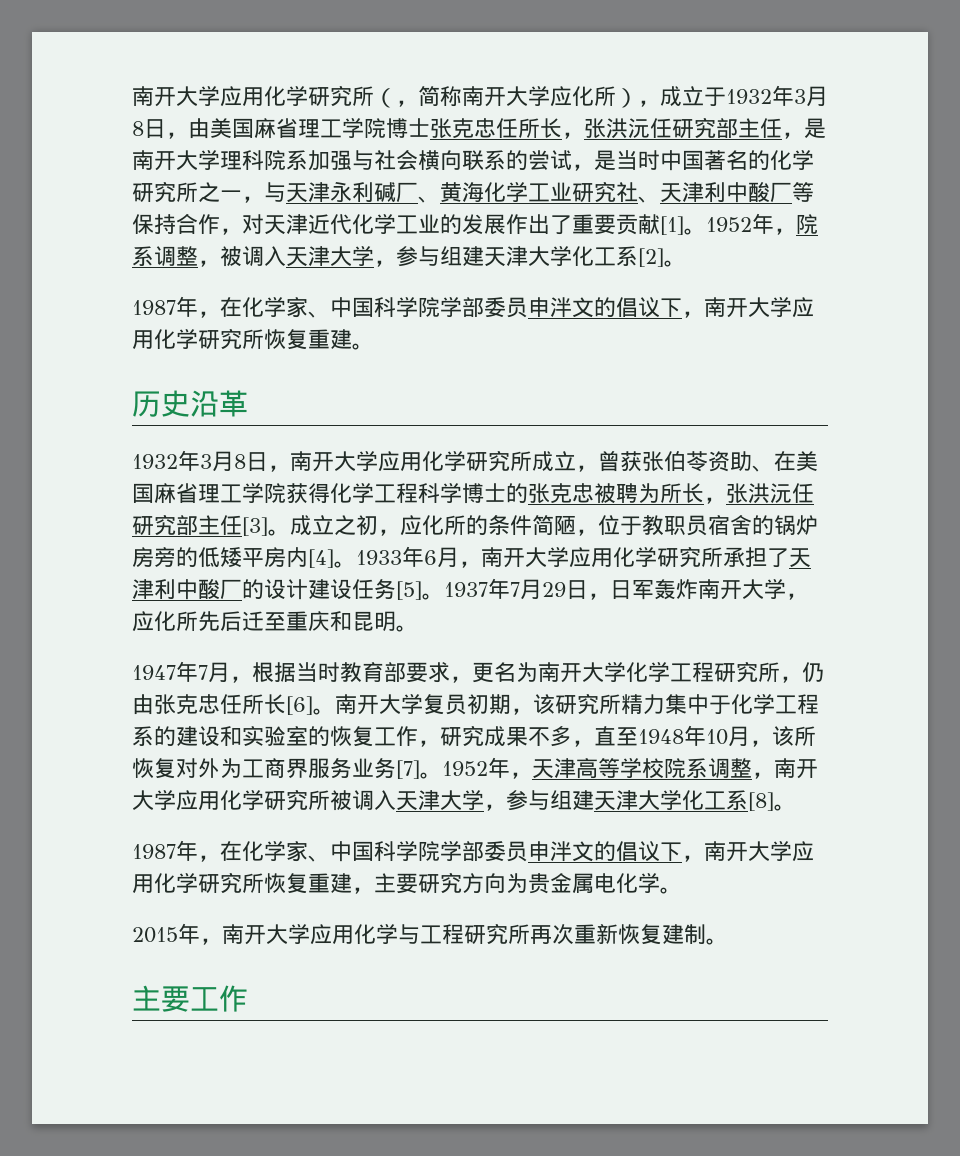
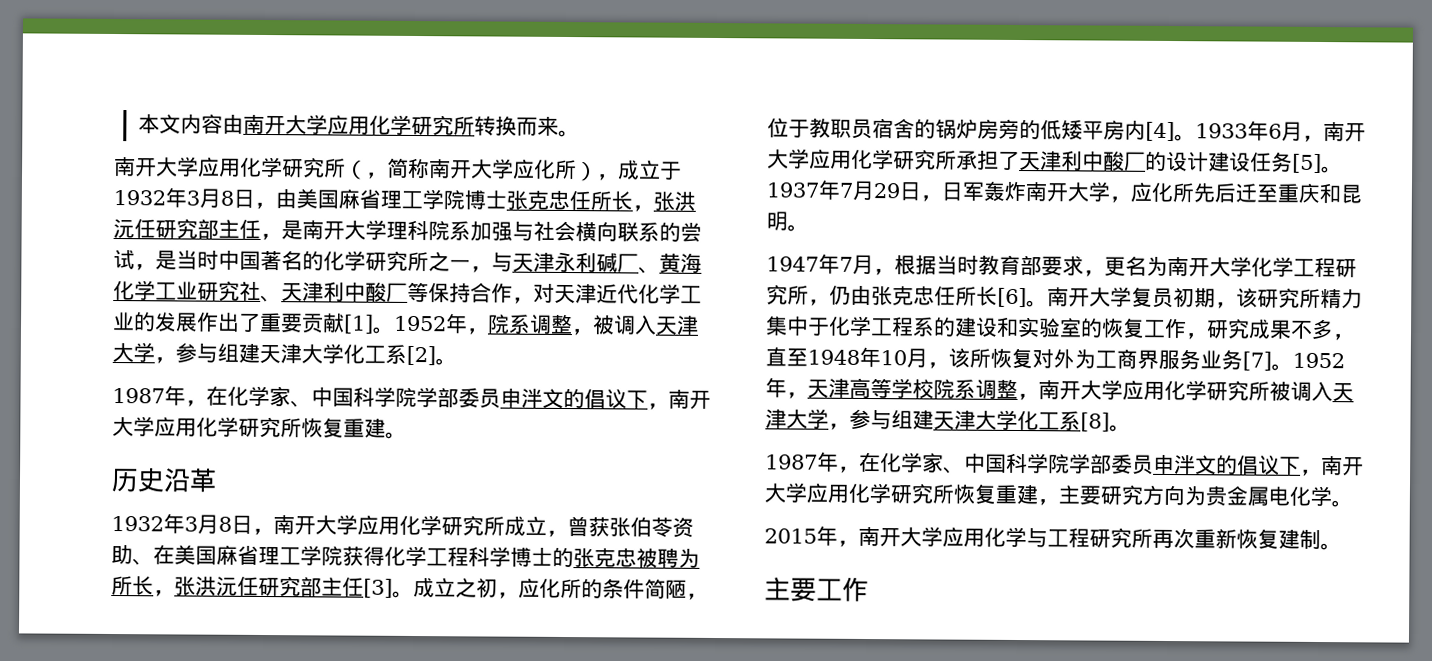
+ 本文内容由南开大学应用化学研究所转换而来。

